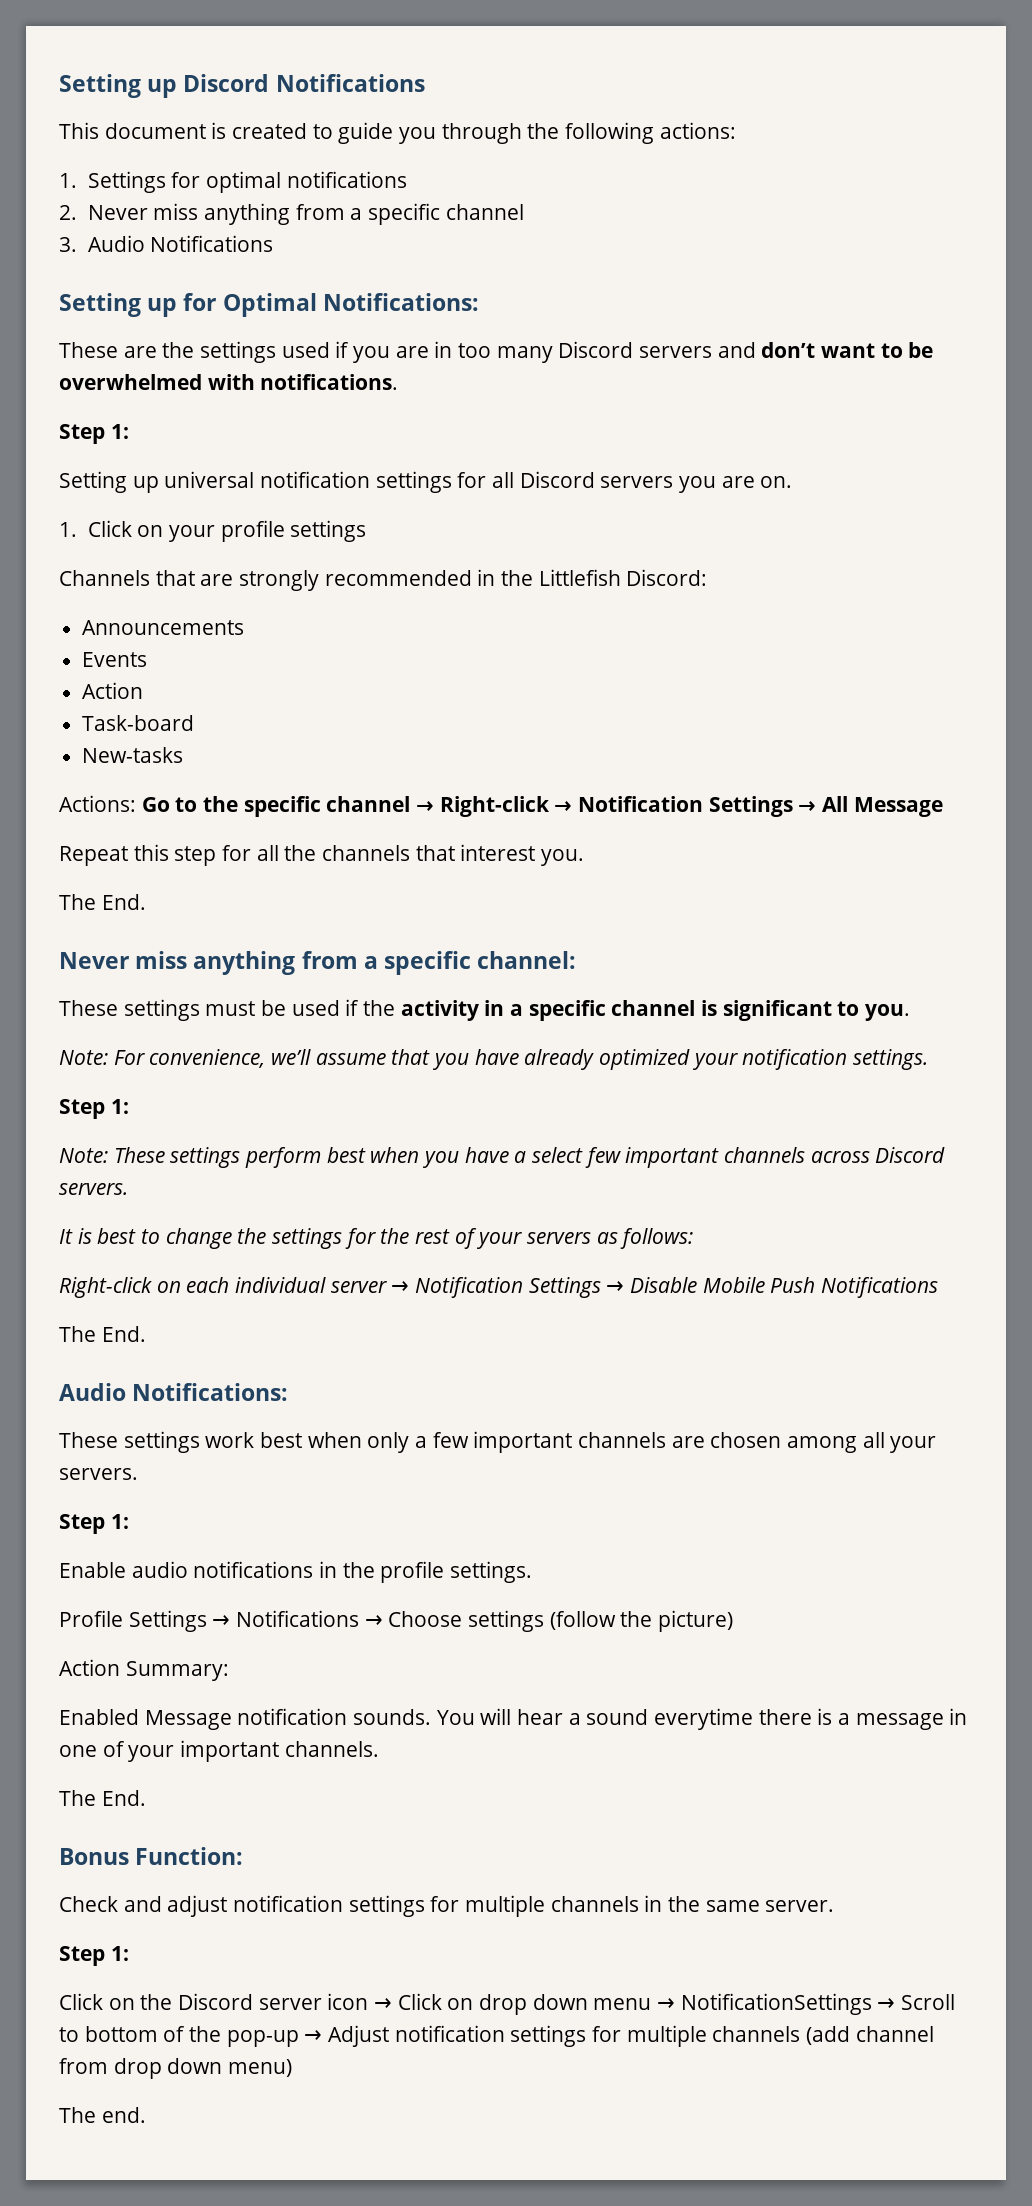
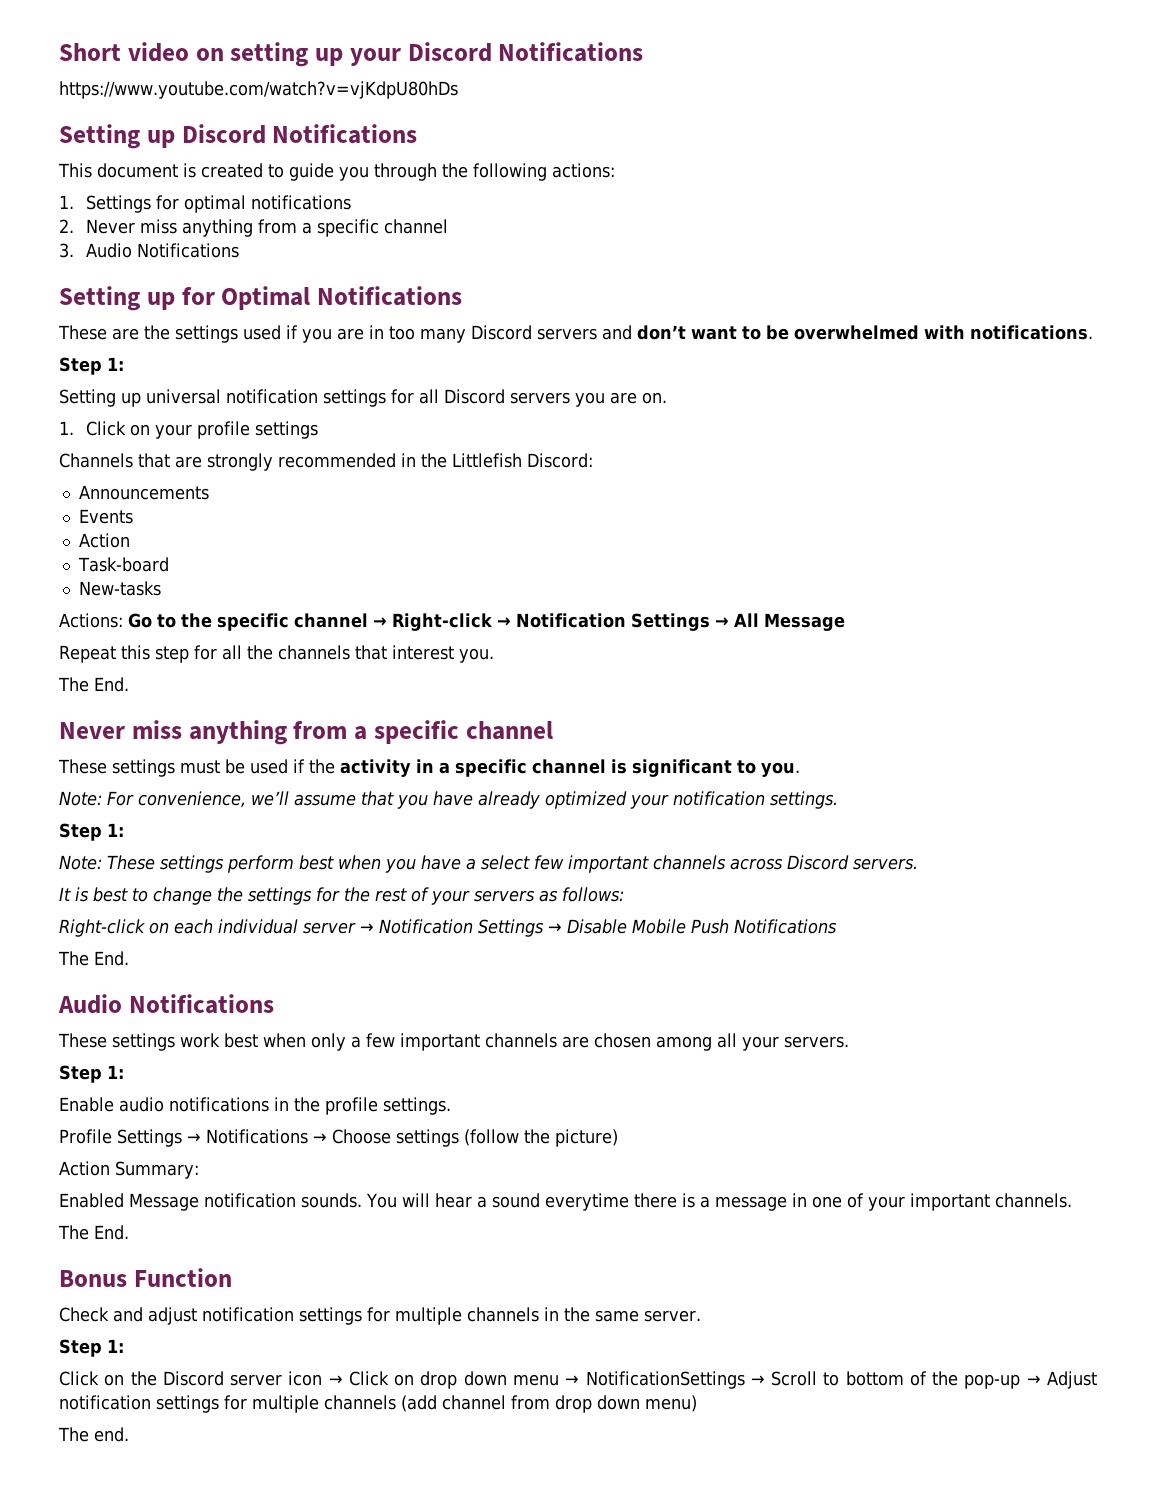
+ Short video on setting up your Discord Notifications
+ https://www.youtube.com/watch?v=vjKdpU80hDs
- Setting up for Optimal Notifications:
+ Setting up for Optimal Notifications
  Repeat this step for all the channels that interest you.
  The End.
- Never miss anything from a specific channel:
+ Never miss anything from a specific channel
  Right-click on each individual server → Notification Settings → Disable Mobile Push Notifications
  The End.
- Audio Notifications:
+ Audio Notifications
- Bonus Function:
+ Bonus Function

